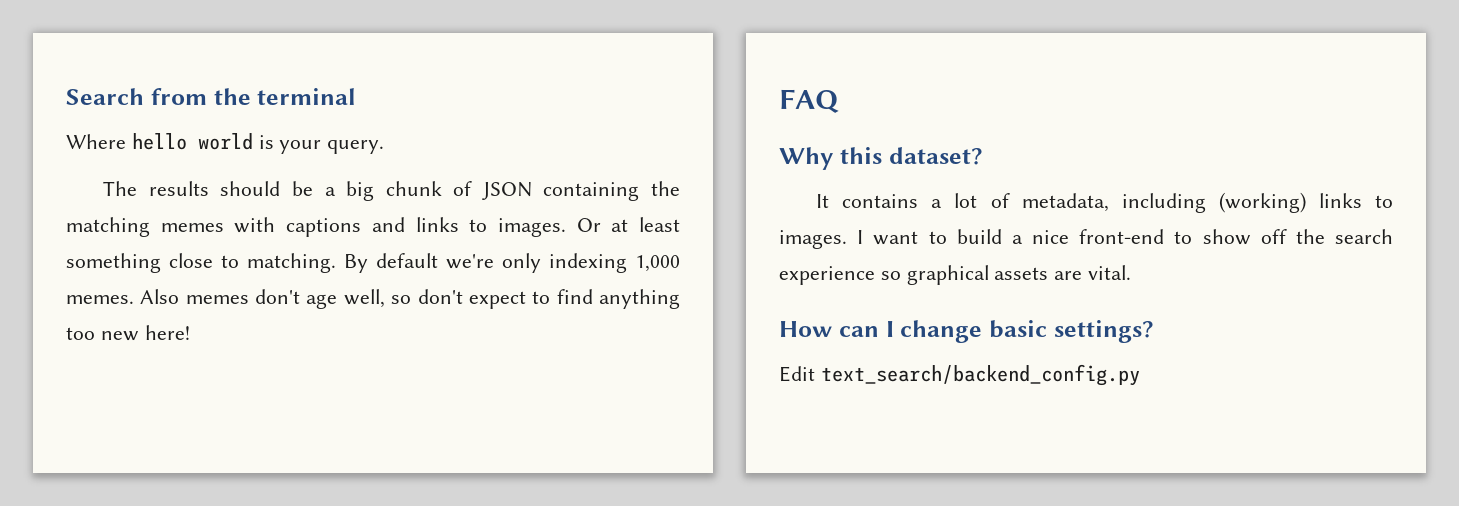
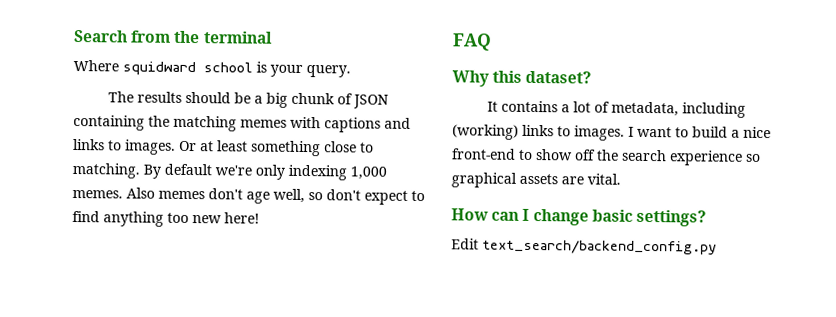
- Where hello world is your query.
+ Where squidward school is your query.

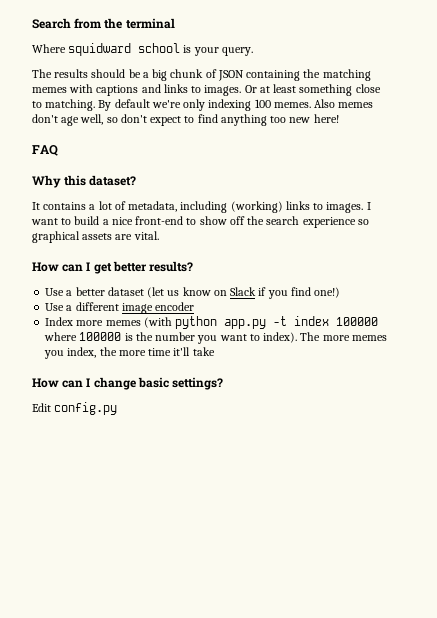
- By default we're only indexing 1,000 memes.
+ By default we're only indexing 100 memes.
+ How can I get better results?
+ Use a better dataset (let us know on Slack if you find one!)
+ Use a different image encoder
+ Index more memes (with python app.py -t index 100000 where 100000 is the number you want to index). The more memes you index, the more time it'll take
- Edit text_search/backend_config.py
+ Edit config.py

